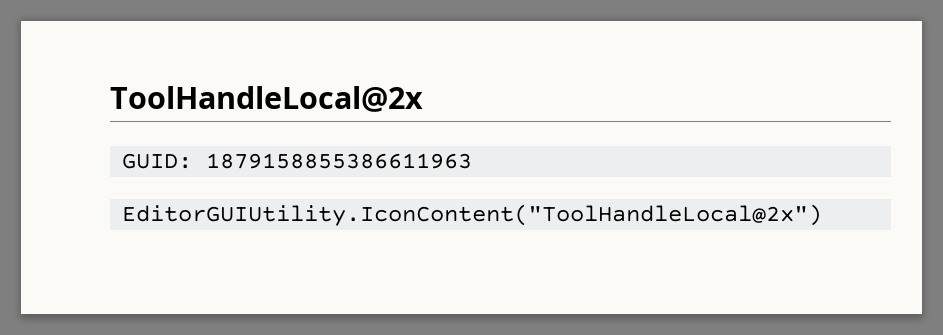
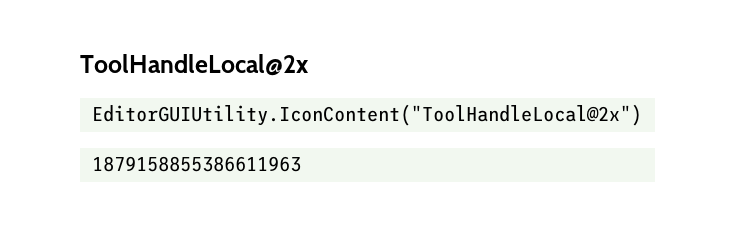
- GUID: 1879158855386611963
+ EditorGUIUtility.IconContent("ToolHandleLocal@2x")
+ 1879158855386611963
- EditorGUIUtility.IconContent("ToolHandleLocal@2x")

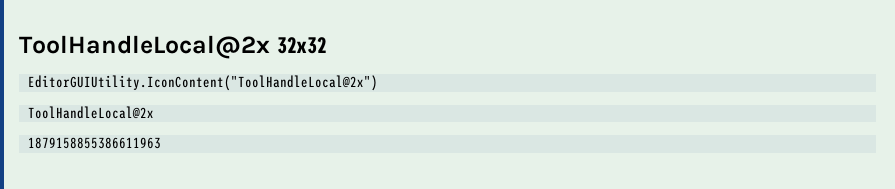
- ToolHandleLocal@2x
+ ToolHandleLocal@2x 32x32
  EditorGUIUtility.IconContent("ToolHandleLocal@2x")
+ ToolHandleLocal@2x

